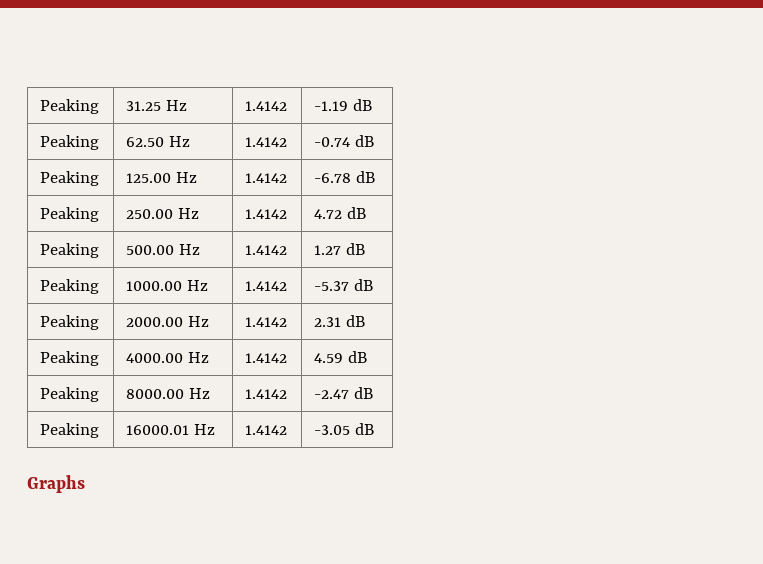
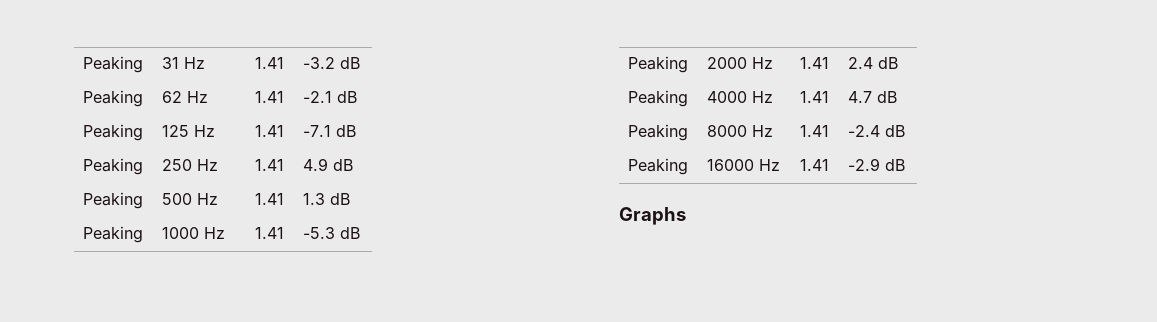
- Peaking | 31.25 Hz | 1.4142 | -1.19 dB
- Peaking | 62.50 Hz | 1.4142 | -0.74 dB
- Peaking | 125.00 Hz | 1.4142 | -6.78 dB
- Peaking | 250.00 Hz | 1.4142 | 4.72 dB
- Peaking | 500.00 Hz | 1.4142 | 1.27 dB
- Peaking | 1000.00 Hz | 1.4142 | -5.37 dB
- Peaking | 2000.00 Hz | 1.4142 | 2.31 dB
- Peaking | 4000.00 Hz | 1.4142 | 4.59 dB
- Peaking | 8000.00 Hz | 1.4142 | -2.47 dB
- Peaking | 16000.01 Hz | 1.4142 | -3.05 dB
+ Peaking | 31 Hz | 1.41 | -3.2 dB
+ Peaking | 62 Hz | 1.41 | -2.1 dB
+ Peaking | 125 Hz | 1.41 | -7.1 dB
+ Peaking | 250 Hz | 1.41 | 4.9 dB
+ Peaking | 500 Hz | 1.41 | 1.3 dB
+ Peaking | 1000 Hz | 1.41 | -5.3 dB
+ Peaking | 2000 Hz | 1.41 | 2.4 dB
+ Peaking | 4000 Hz | 1.41 | 4.7 dB
+ Peaking | 8000 Hz | 1.41 | -2.4 dB
+ Peaking | 16000 Hz | 1.41 | -2.9 dB

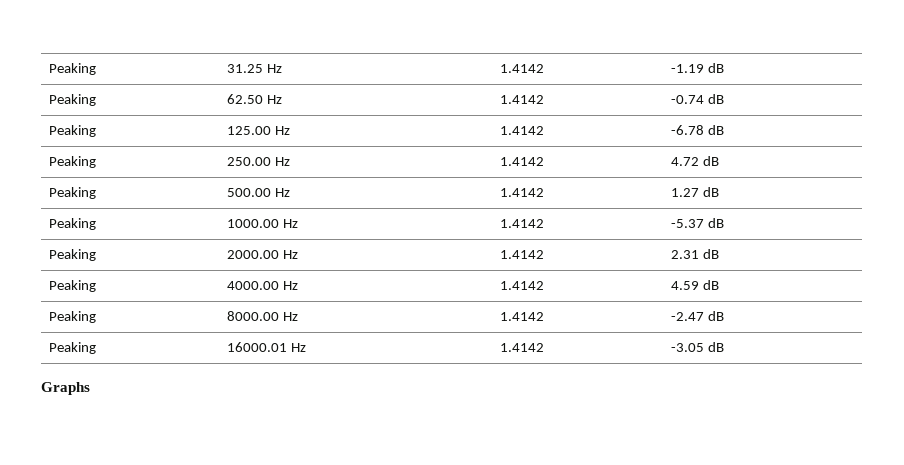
- Peaking | 31 Hz | 1.41 | -3.2 dB
- Peaking | 62 Hz | 1.41 | -2.1 dB
- Peaking | 125 Hz | 1.41 | -7.1 dB
- Peaking | 250 Hz | 1.41 | 4.9 dB
- Peaking | 500 Hz | 1.41 | 1.3 dB
- Peaking | 1000 Hz | 1.41 | -5.3 dB
- Peaking | 2000 Hz | 1.41 | 2.4 dB
- Peaking | 4000 Hz | 1.41 | 4.7 dB
- Peaking | 8000 Hz | 1.41 | -2.4 dB
- Peaking | 16000 Hz | 1.41 | -2.9 dB
+ Peaking | 31.25 Hz | 1.4142 | -1.19 dB
+ Peaking | 62.50 Hz | 1.4142 | -0.74 dB
+ Peaking | 125.00 Hz | 1.4142 | -6.78 dB
+ Peaking | 250.00 Hz | 1.4142 | 4.72 dB
+ Peaking | 500.00 Hz | 1.4142 | 1.27 dB
+ Peaking | 1000.00 Hz | 1.4142 | -5.37 dB
+ Peaking | 2000.00 Hz | 1.4142 | 2.31 dB
+ Peaking | 4000.00 Hz | 1.4142 | 4.59 dB
+ Peaking | 8000.00 Hz | 1.4142 | -2.47 dB
+ Peaking | 16000.01 Hz | 1.4142 | -3.05 dB

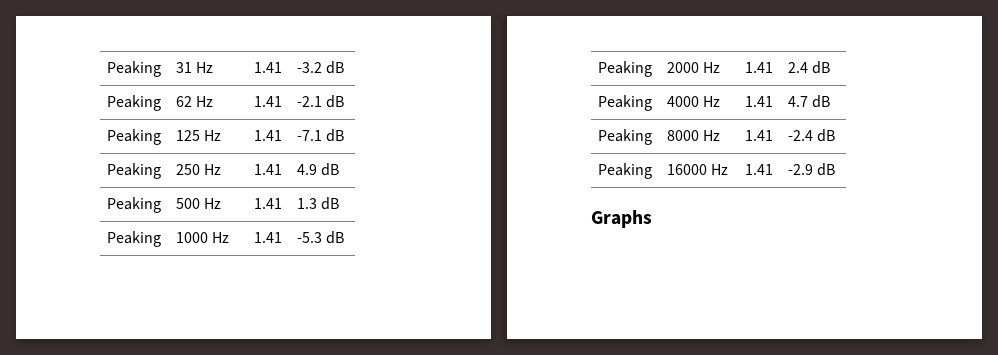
- Peaking | 31.25 Hz | 1.4142 | -1.19 dB
- Peaking | 62.50 Hz | 1.4142 | -0.74 dB
- Peaking | 125.00 Hz | 1.4142 | -6.78 dB
- Peaking | 250.00 Hz | 1.4142 | 4.72 dB
- Peaking | 500.00 Hz | 1.4142 | 1.27 dB
- Peaking | 1000.00 Hz | 1.4142 | -5.37 dB
- Peaking | 2000.00 Hz | 1.4142 | 2.31 dB
- Peaking | 4000.00 Hz | 1.4142 | 4.59 dB
- Peaking | 8000.00 Hz | 1.4142 | -2.47 dB
- Peaking | 16000.01 Hz | 1.4142 | -3.05 dB
+ Peaking | 31 Hz | 1.41 | -3.2 dB
+ Peaking | 62 Hz | 1.41 | -2.1 dB
+ Peaking | 125 Hz | 1.41 | -7.1 dB
+ Peaking | 250 Hz | 1.41 | 4.9 dB
+ Peaking | 500 Hz | 1.41 | 1.3 dB
+ Peaking | 1000 Hz | 1.41 | -5.3 dB
+ Peaking | 2000 Hz | 1.41 | 2.4 dB
+ Peaking | 4000 Hz | 1.41 | 4.7 dB
+ Peaking | 8000 Hz | 1.41 | -2.4 dB
+ Peaking | 16000 Hz | 1.41 | -2.9 dB

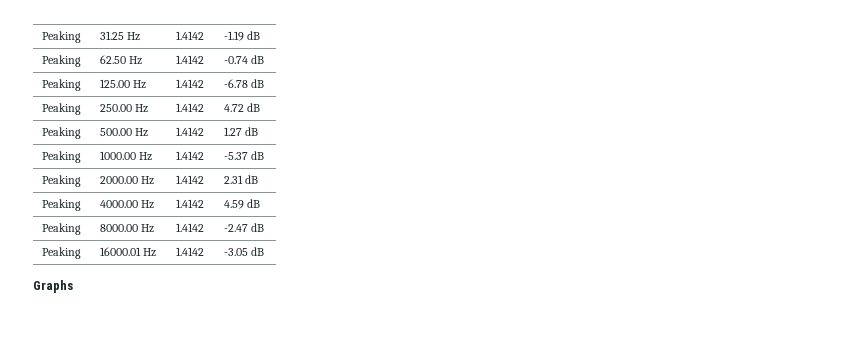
- Peaking | 31 Hz | 1.41 | -3.2 dB
- Peaking | 62 Hz | 1.41 | -2.1 dB
- Peaking | 125 Hz | 1.41 | -7.1 dB
- Peaking | 250 Hz | 1.41 | 4.9 dB
- Peaking | 500 Hz | 1.41 | 1.3 dB
- Peaking | 1000 Hz | 1.41 | -5.3 dB
- Peaking | 2000 Hz | 1.41 | 2.4 dB
- Peaking | 4000 Hz | 1.41 | 4.7 dB
- Peaking | 8000 Hz | 1.41 | -2.4 dB
- Peaking | 16000 Hz | 1.41 | -2.9 dB
+ Peaking | 31.25 Hz | 1.4142 | -1.19 dB
+ Peaking | 62.50 Hz | 1.4142 | -0.74 dB
+ Peaking | 125.00 Hz | 1.4142 | -6.78 dB
+ Peaking | 250.00 Hz | 1.4142 | 4.72 dB
+ Peaking | 500.00 Hz | 1.4142 | 1.27 dB
+ Peaking | 1000.00 Hz | 1.4142 | -5.37 dB
+ Peaking | 2000.00 Hz | 1.4142 | 2.31 dB
+ Peaking | 4000.00 Hz | 1.4142 | 4.59 dB
+ Peaking | 8000.00 Hz | 1.4142 | -2.47 dB
+ Peaking | 16000.01 Hz | 1.4142 | -3.05 dB

